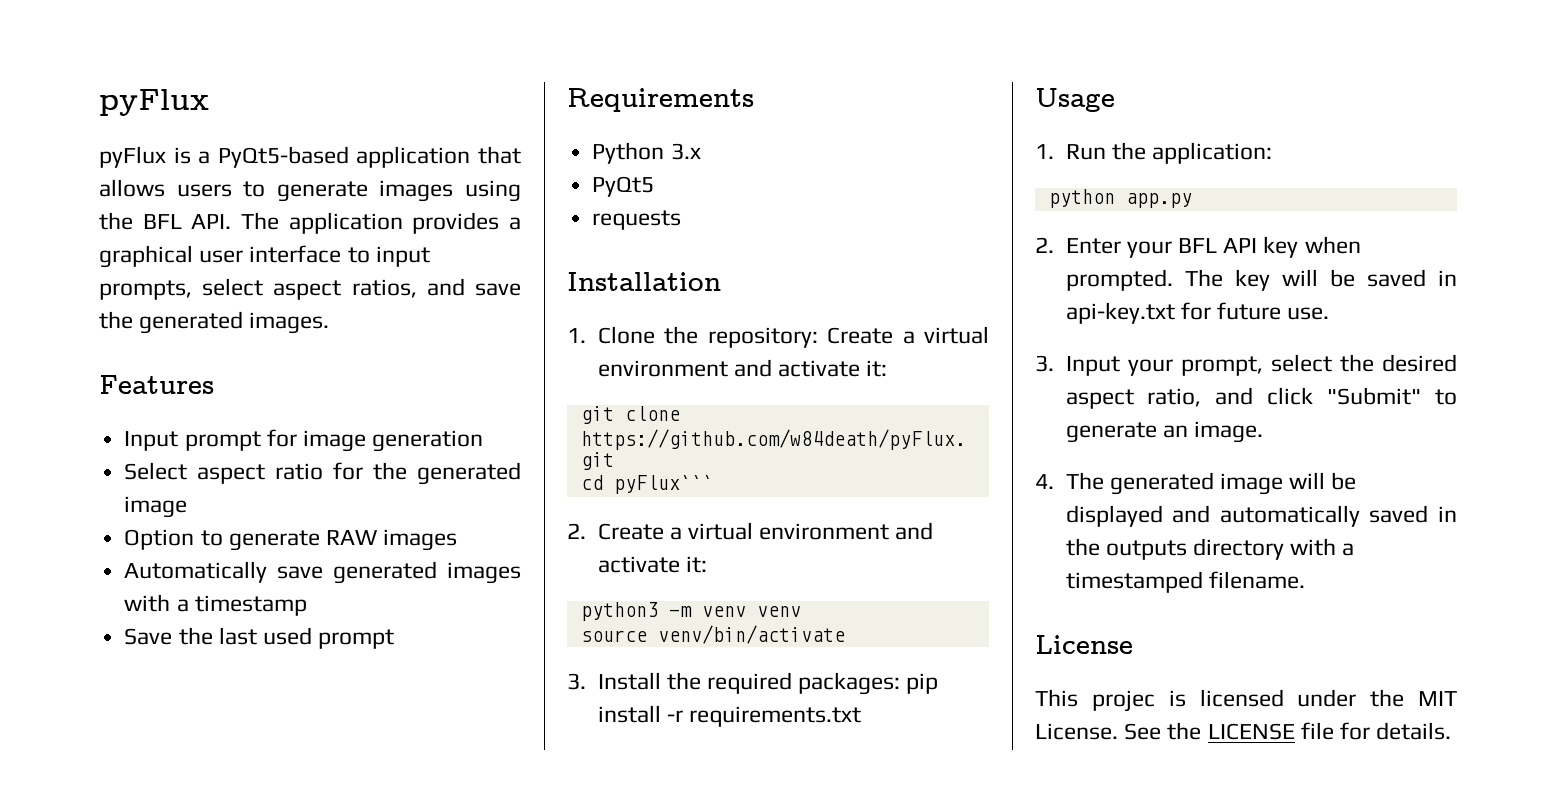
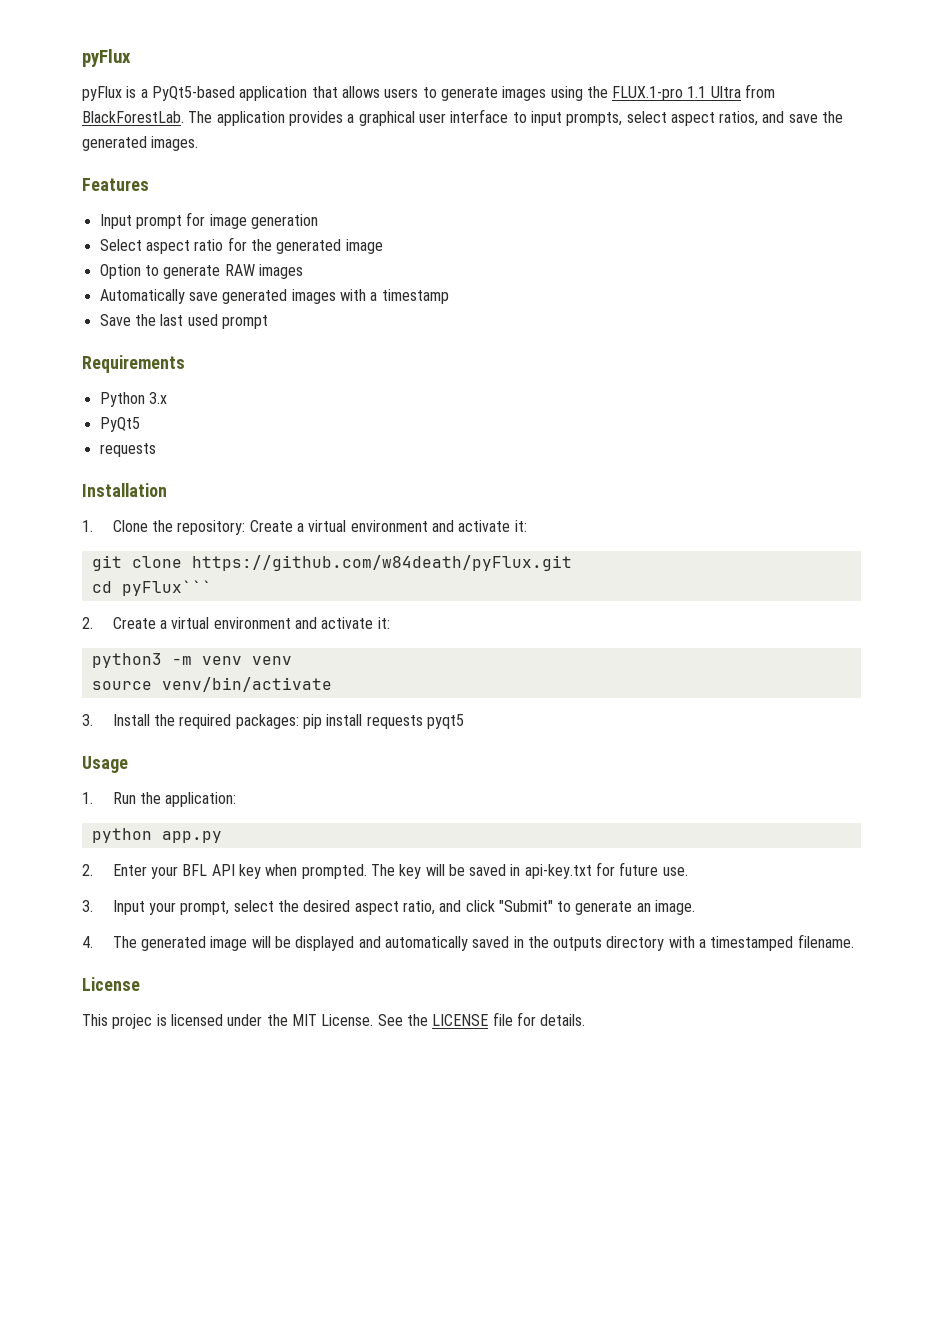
- pyFlux is a PyQt5-based application that allows users to generate images using the BFL API. The application provides a graphical user interface to input prompts, select aspect ratios, and save the generated images.
+ pyFlux is a PyQt5-based application that allows users to generate images using the FLUX.1-pro 1.1 Ultra from BlackForestLab. The application provides a graphical user interface to input prompts, select aspect ratios, and save the generated images.
- 3. Install the required packages: pip install -r requirements.txt
+ 3. Install the required packages: pip install requests pyqt5

